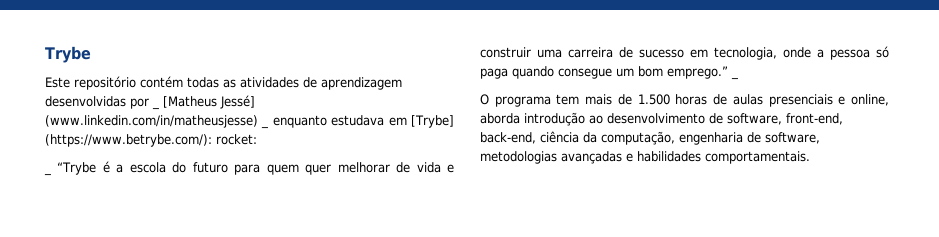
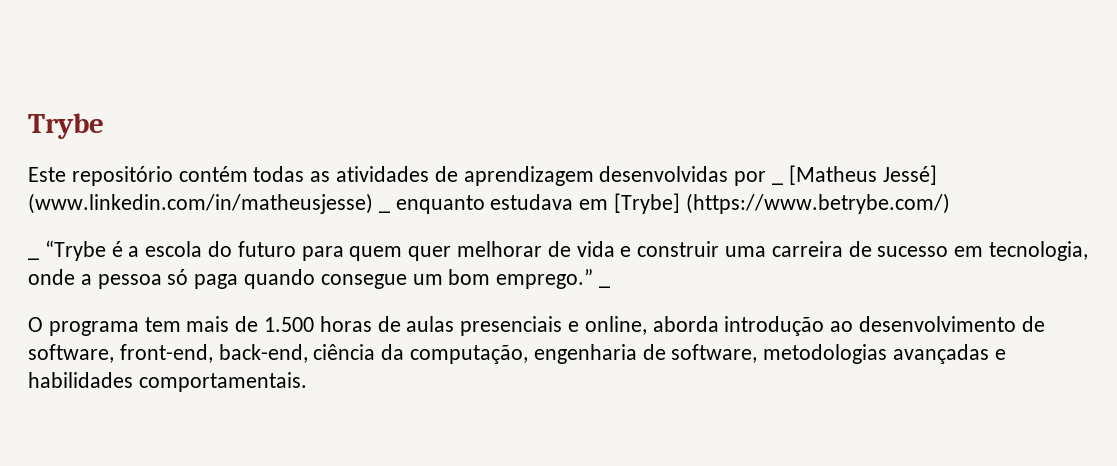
- Este repositório contém todas as atividades de aprendizagem desenvolvidas por _ [Matheus Jessé] (www.linkedin.com/in/matheusjesse) _ enquanto estudava em [Trybe] (https://www.betrybe.com/): rocket:
+ Este repositório contém todas as atividades de aprendizagem desenvolvidas por _ [Matheus Jessé] (www.linkedin.com/in/matheusjesse) _ enquanto estudava em [Trybe] (https://www.betrybe.com/)

